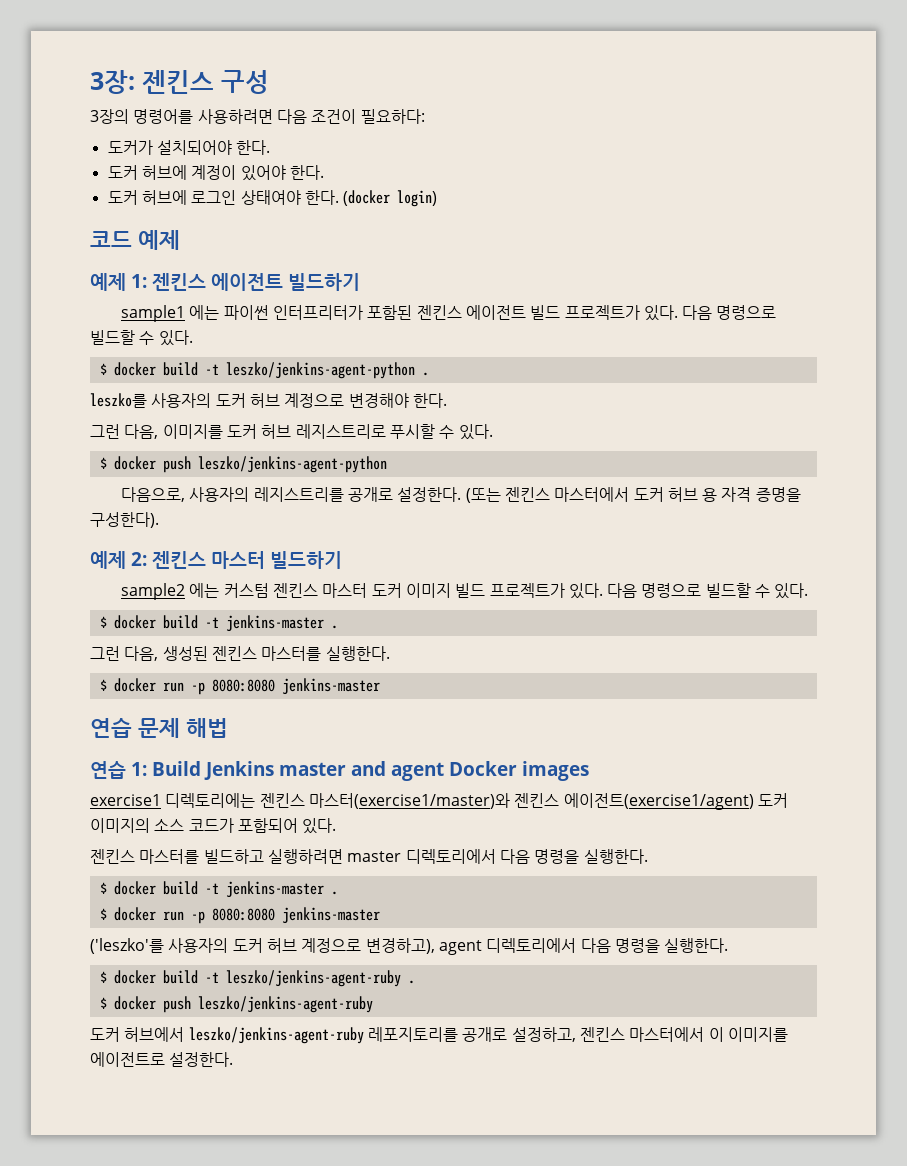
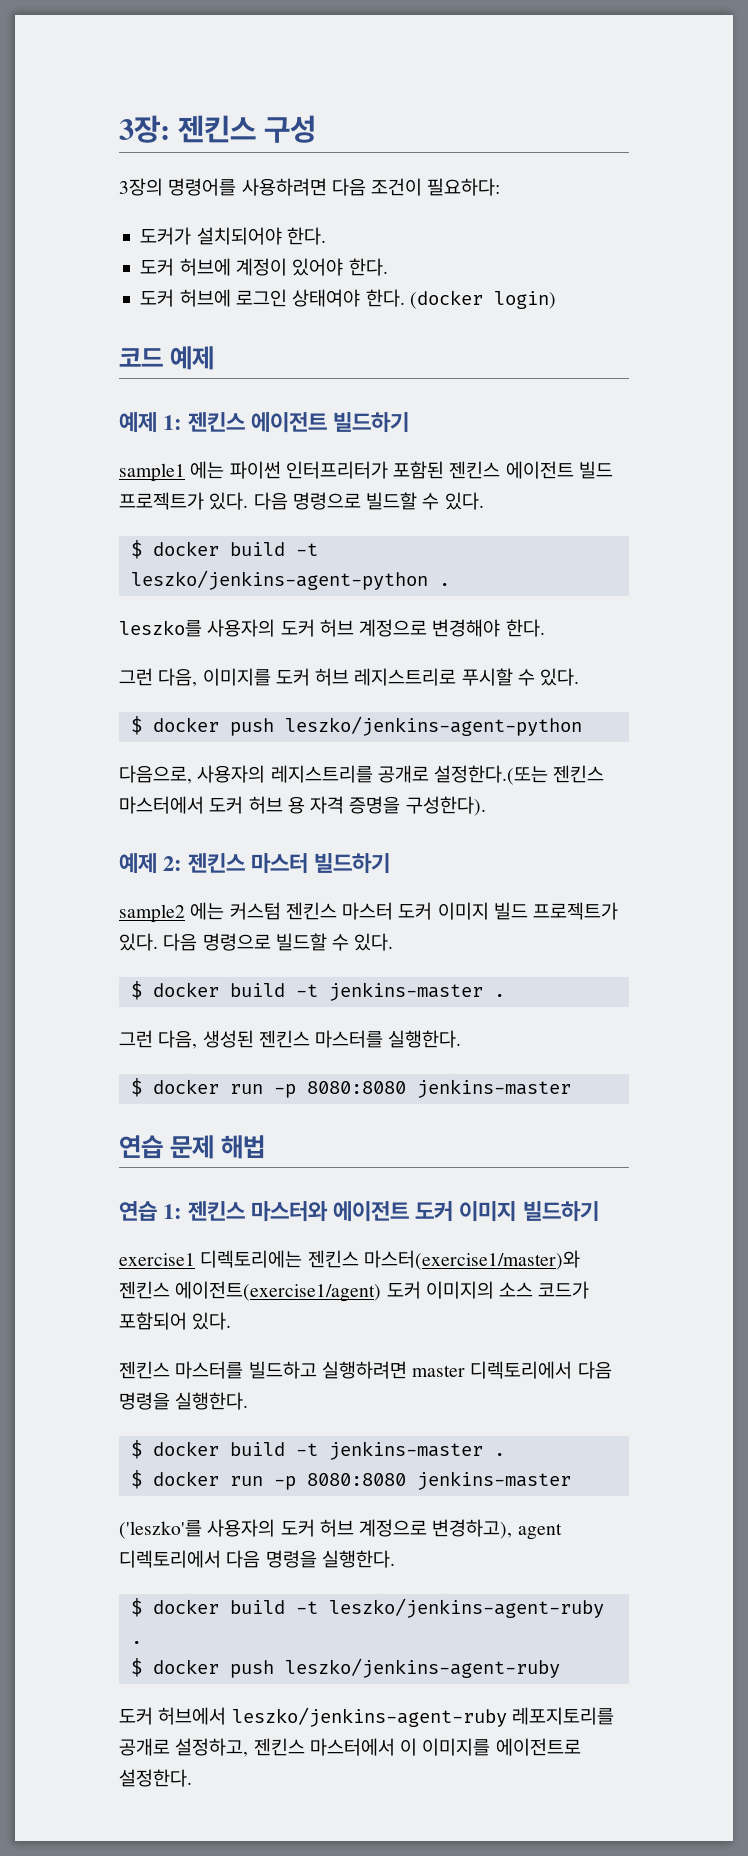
- 다음으로, 사용자의 레지스트리를 공개로 설정한다. (또는 젠킨스 마스터에서 도커 허브 용 자격 증명을 구성한다).
+ 다음으로, 사용자의 레지스트리를 공개로 설정한다.(또는 젠킨스 마스터에서 도커 허브 용 자격 증명을 구성한다).
- 연습 1: Build Jenkins master and agent Docker images
+ 연습 1: 젠킨스 마스터와 에이전트 도커 이미지 빌드하기

